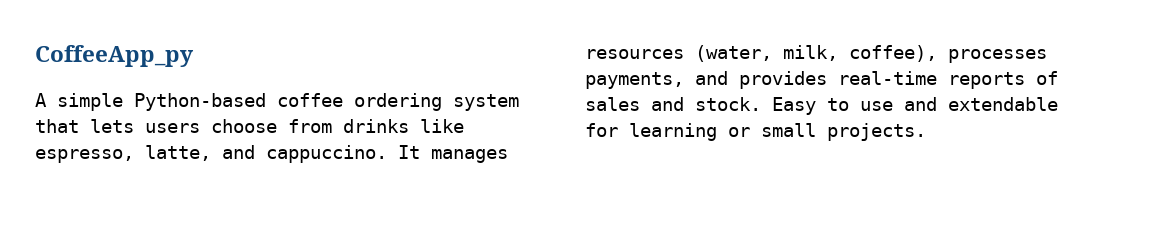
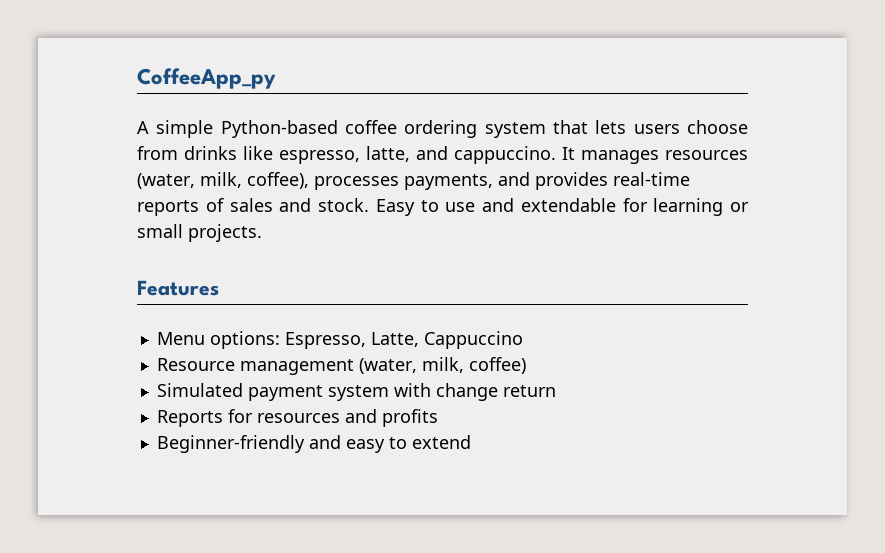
+ Features
+ Menu options: Espresso, Latte, Cappuccino
+ Resource management (water, milk, coffee)
+ Simulated payment system with change return
+ Reports for resources and profits
+ Beginner-friendly and easy to extend

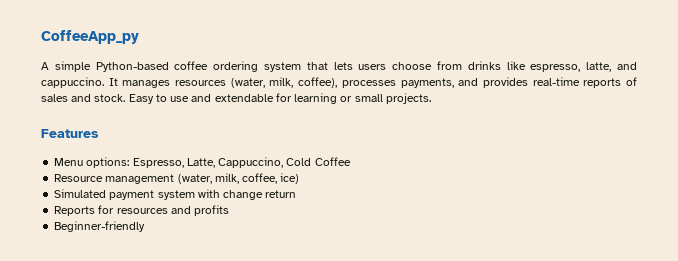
- Menu options: Espresso, Latte, Cappuccino
+ Menu options: Espresso, Latte, Cappuccino, Cold Coffee
- Resource management (water, milk, coffee)
+ Resource management (water, milk, coffee, ice)
- Beginner-friendly and easy to extend
+ Beginner-friendly

